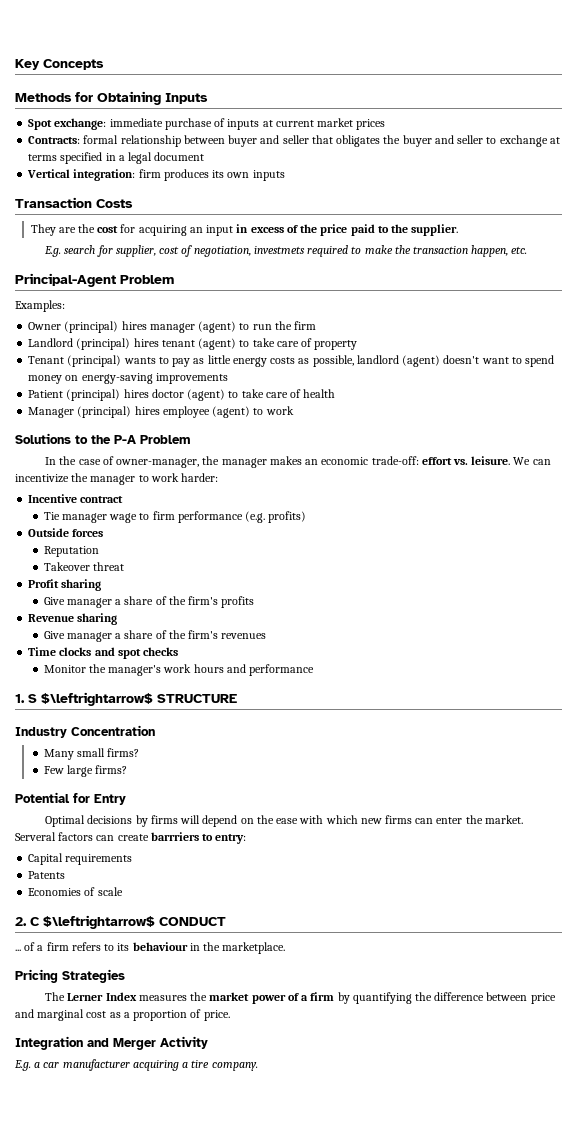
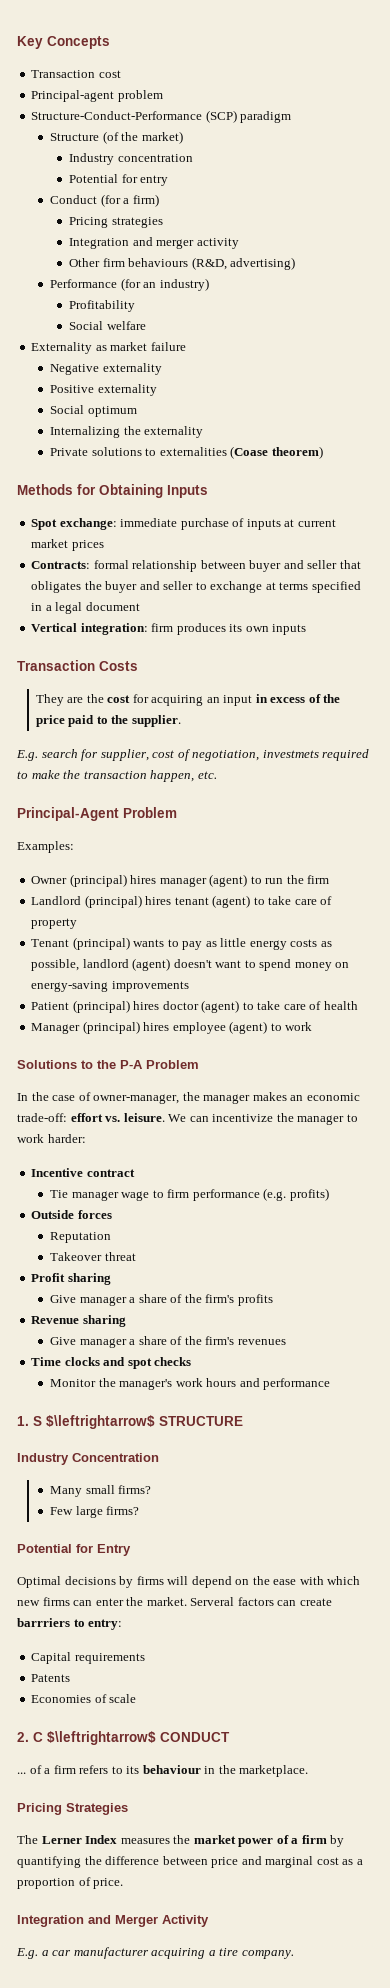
+ Transaction cost
+ Principal-agent problem
+ Structure-Conduct-Performance (SCP) paradigm
+ Structure (of the market)
+ Industry concentration
+ Potential for entry
+ Conduct (for a firm)
+ Pricing strategies
+ Integration and merger activity
+ Other firm behaviours (R&D, advertising)
+ Performance (for an industry)
+ Profitability
+ Social welfare
+ Externality as market failure
+ Negative externality
+ Positive externality
+ Social optimum
+ Internalizing the externality
+ Private solutions to externalities (Coase theorem)

